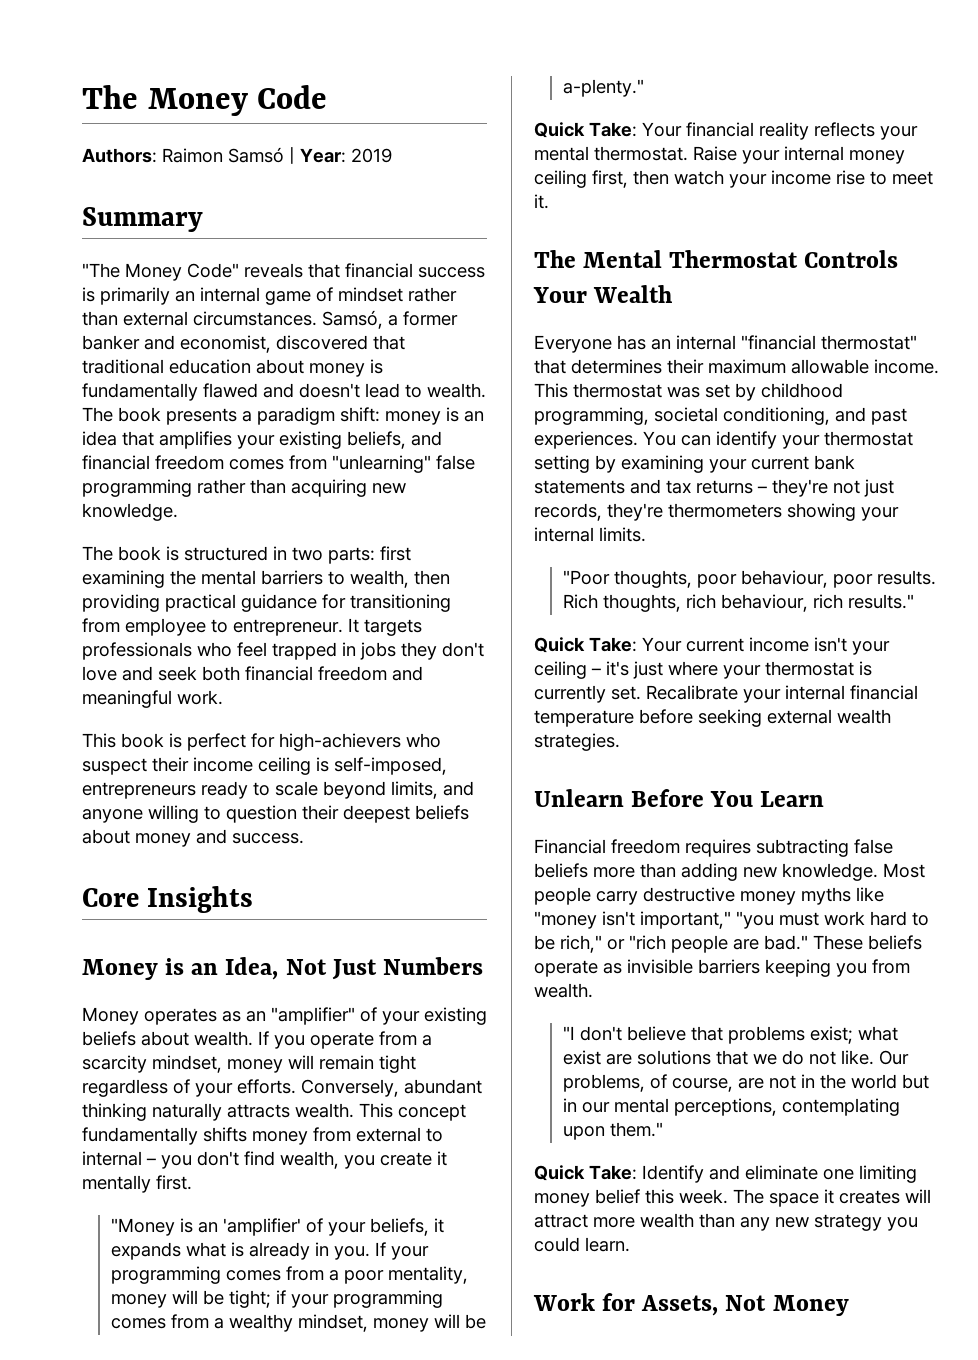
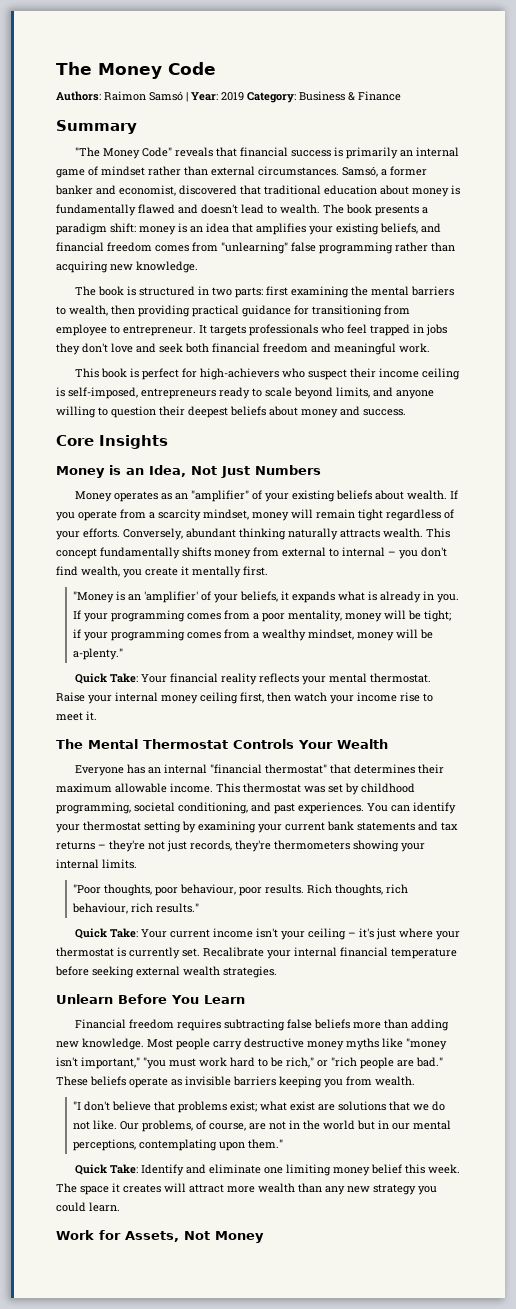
- Authors: Raimon Samsó | Year: 2019
+ Authors: Raimon Samsó | Year: 2019 Category: Business & Finance

